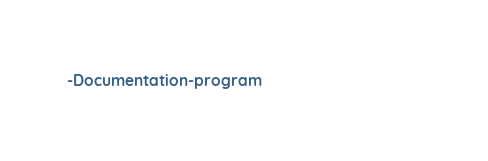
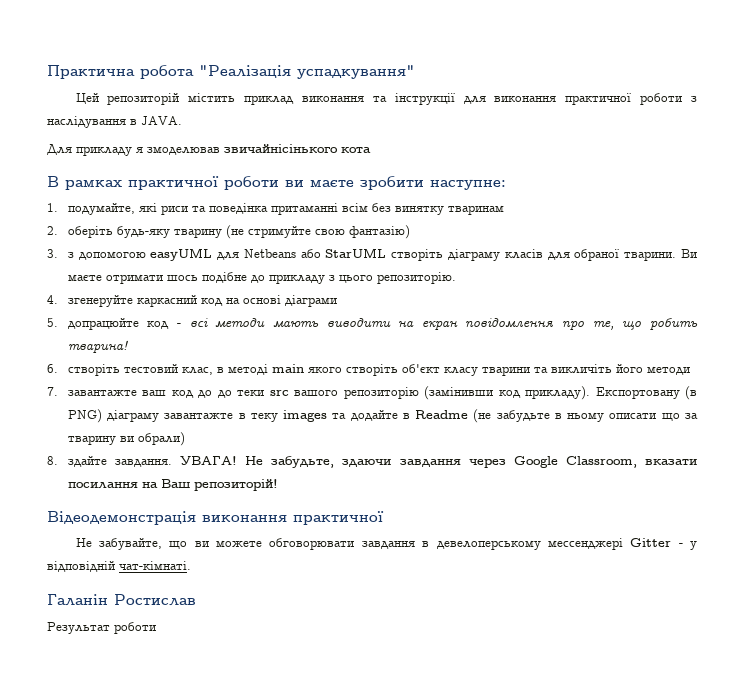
- -Documentation-program
+ Практична робота "Реалізація успадкування"
+ Цей репозиторій містить приклад виконання та інструкції для виконання практичної роботи з наслідування в JAVA.
+ Для прикладу я змоделював звичайнісінького кота
+ В рамках практичної роботи ви маєте зробити наступне:
+ 1. подумайте, які риси та поведінка притаманні всім без винятку тваринам
+ 2. оберіть будь-яку тварину (не стримуйте свою фантазію)
+ 3. з допомогою easyUML для Netbeans або StarUML створіть діаграму класів для обраної тварини. Ви маєте отримати шось подібне до прикладу з цього репозиторію.
+ 4. згенеруйте каркасний код на основі діаграми
+ 5. допрацюйте код - всі методи мають виводити на екран повідомлення про те, що робить тварина!
+ 6. створіть тестовий клас, в методі main якого створіть об'єкт класу тварини та викличіть його методи
+ 7. завантажте ваш код до до теки src вашого репозиторію (замінивши код прикладу). Експортовану (в PNG) діаграму завантажте в теку images та додайте в Readme (не забудьте в ньому описати що за тварину ви обрали)
+ 8. здайте завдання. УВАГА! Не забудьте, здаючи завдання через Google Classroom, вказати посилання на Ваш репозиторій!
+ Відеодемонстрація виконання практичної
+ Не забувайте, що ви можете обговорювати завдання в девелоперському мессенджері Gitter - у відповідній чат-кімнаті.
+ Галанін Ростислав
+ Результат роботи

